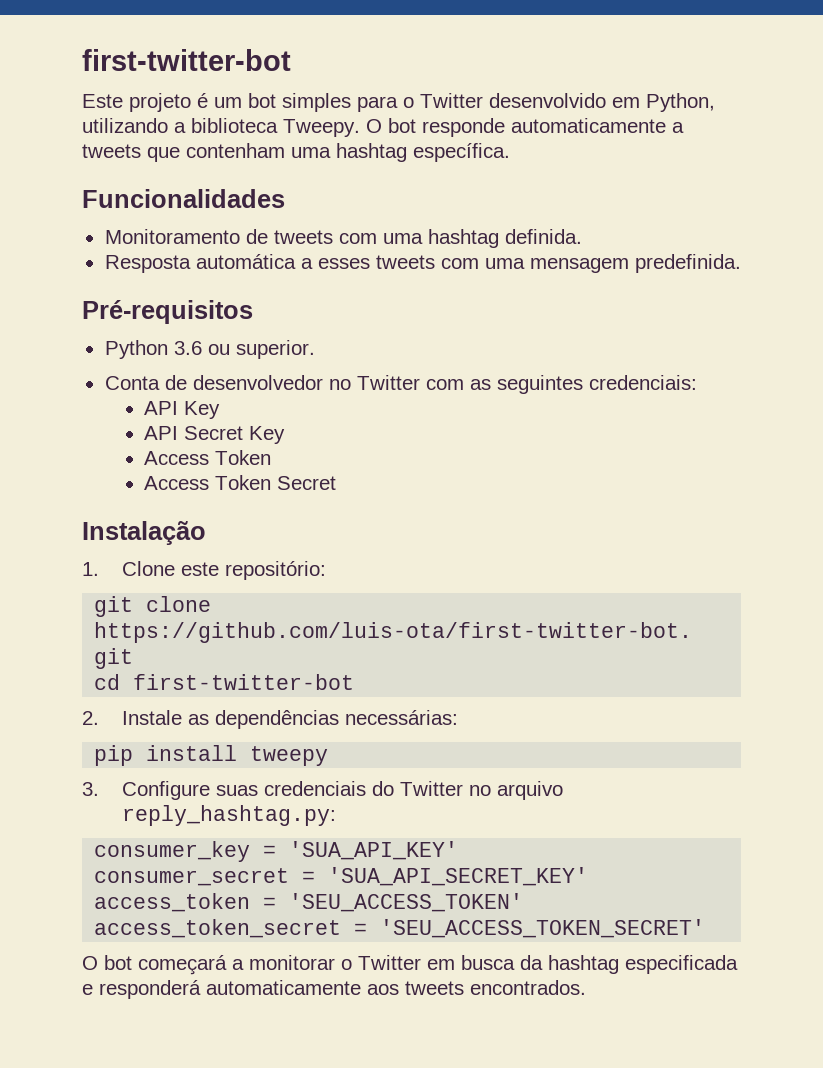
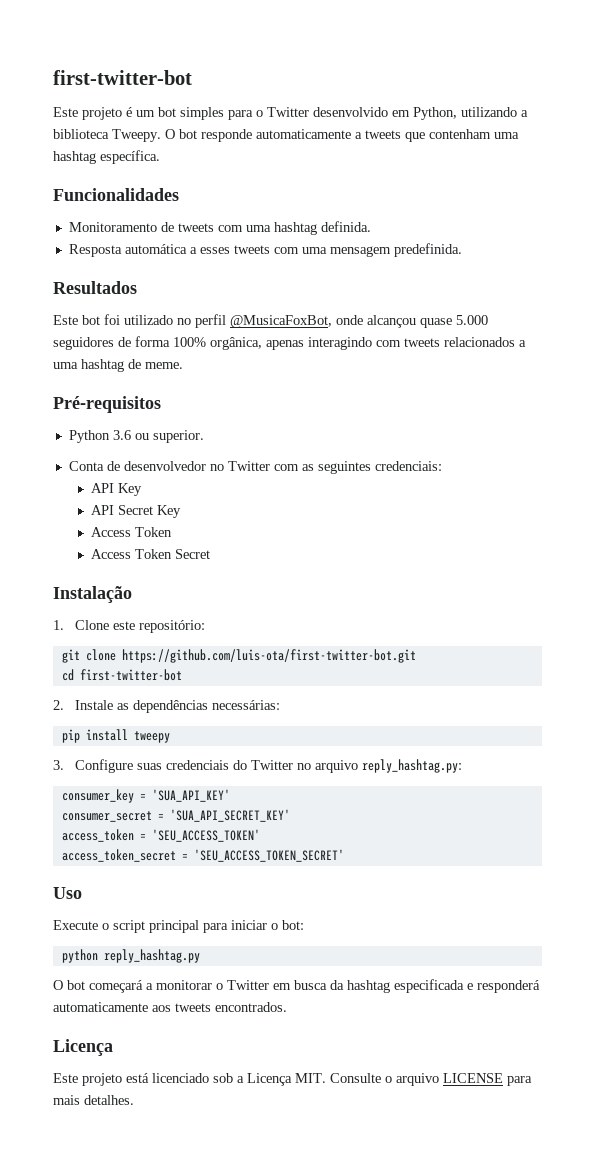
+ Resultados
+ Este bot foi utilizado no perfil @MusicaFoxBot, onde alcançou quase 5.000 seguidores de forma 100% orgânica, apenas interagindo com tweets relacionados a uma hashtag de meme.
+ Uso
+ Execute o script principal para iniciar o bot:
+ python reply_hashtag.py
  O bot começará a monitorar o Twitter em busca da hashtag especificada e responderá automaticamente aos tweets encontrados.
+ Licença
+ Este projeto está licenciado sob a Licença MIT. Consulte o arquivo LICENSE para mais detalhes.

